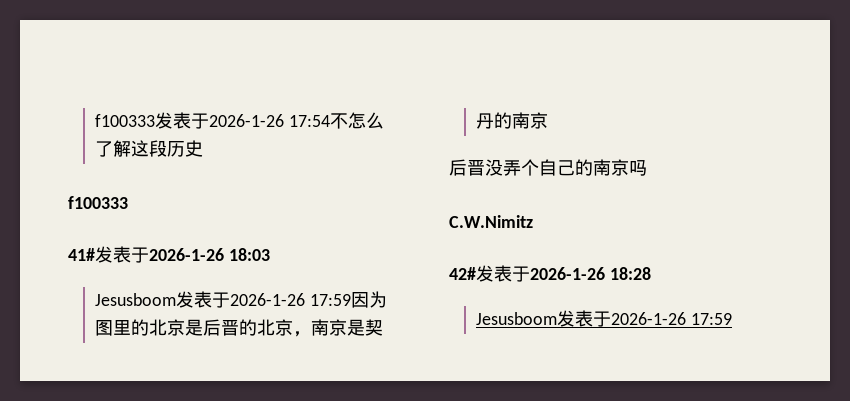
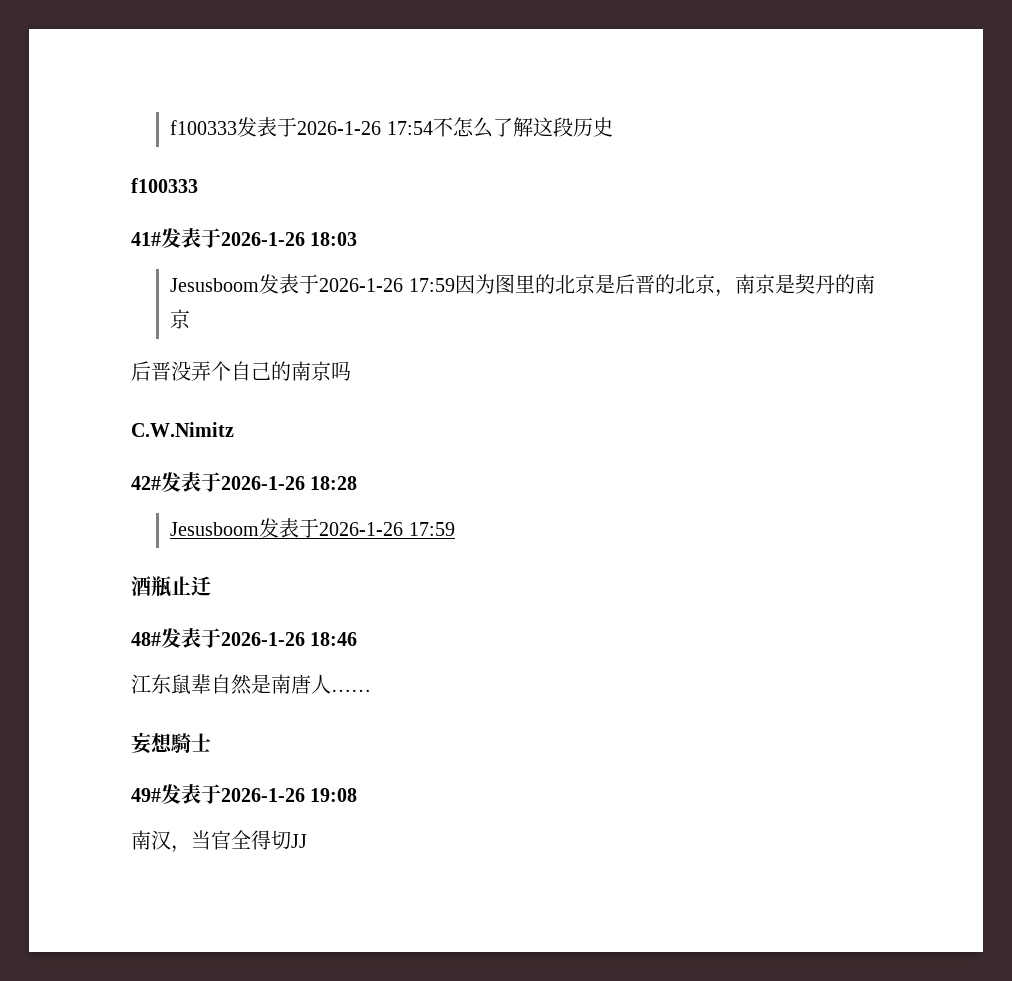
+ 酒瓶止迁
+ 48#发表于2026-1-26 18:46
+ 江东鼠辈自然是南唐人……
+ 妄想騎士
+ 49#发表于2026-1-26 19:08
+ 南汉，当官全得切JJ

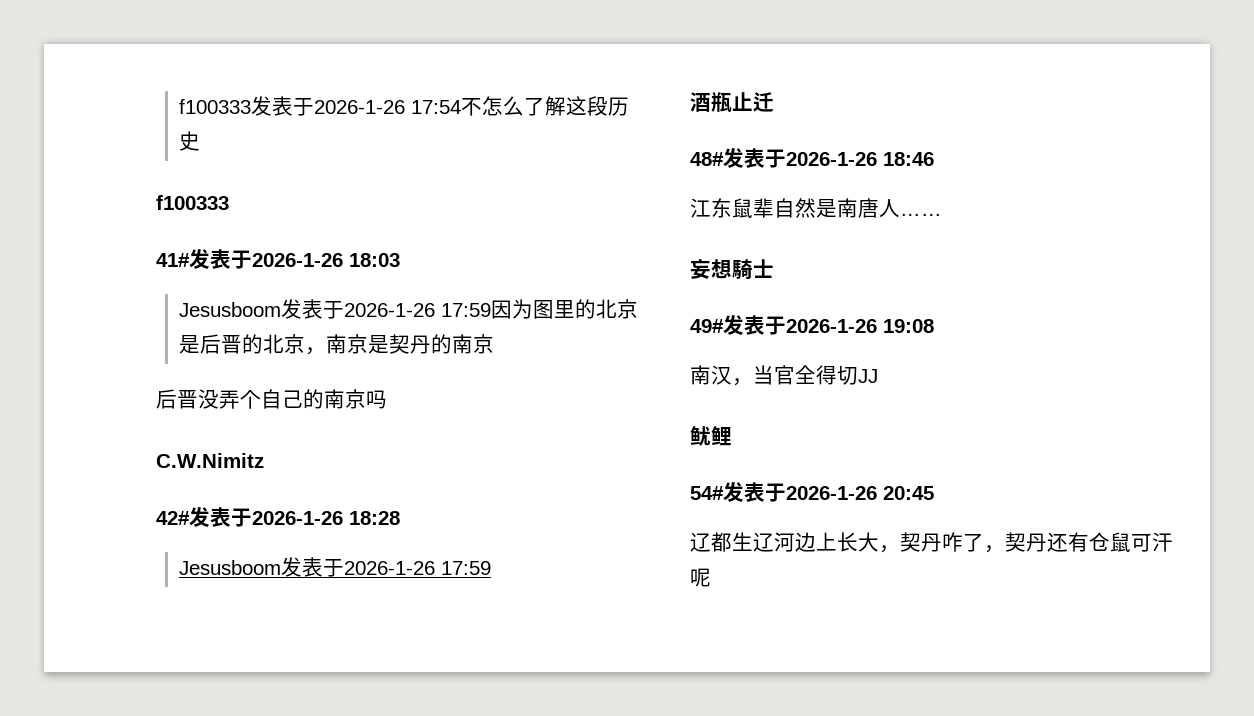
+ 鱿鲤
+ 54#发表于2026-1-26 20:45
+ 辽都生辽河边上长大，契丹咋了，契丹还有仓鼠可汗呢

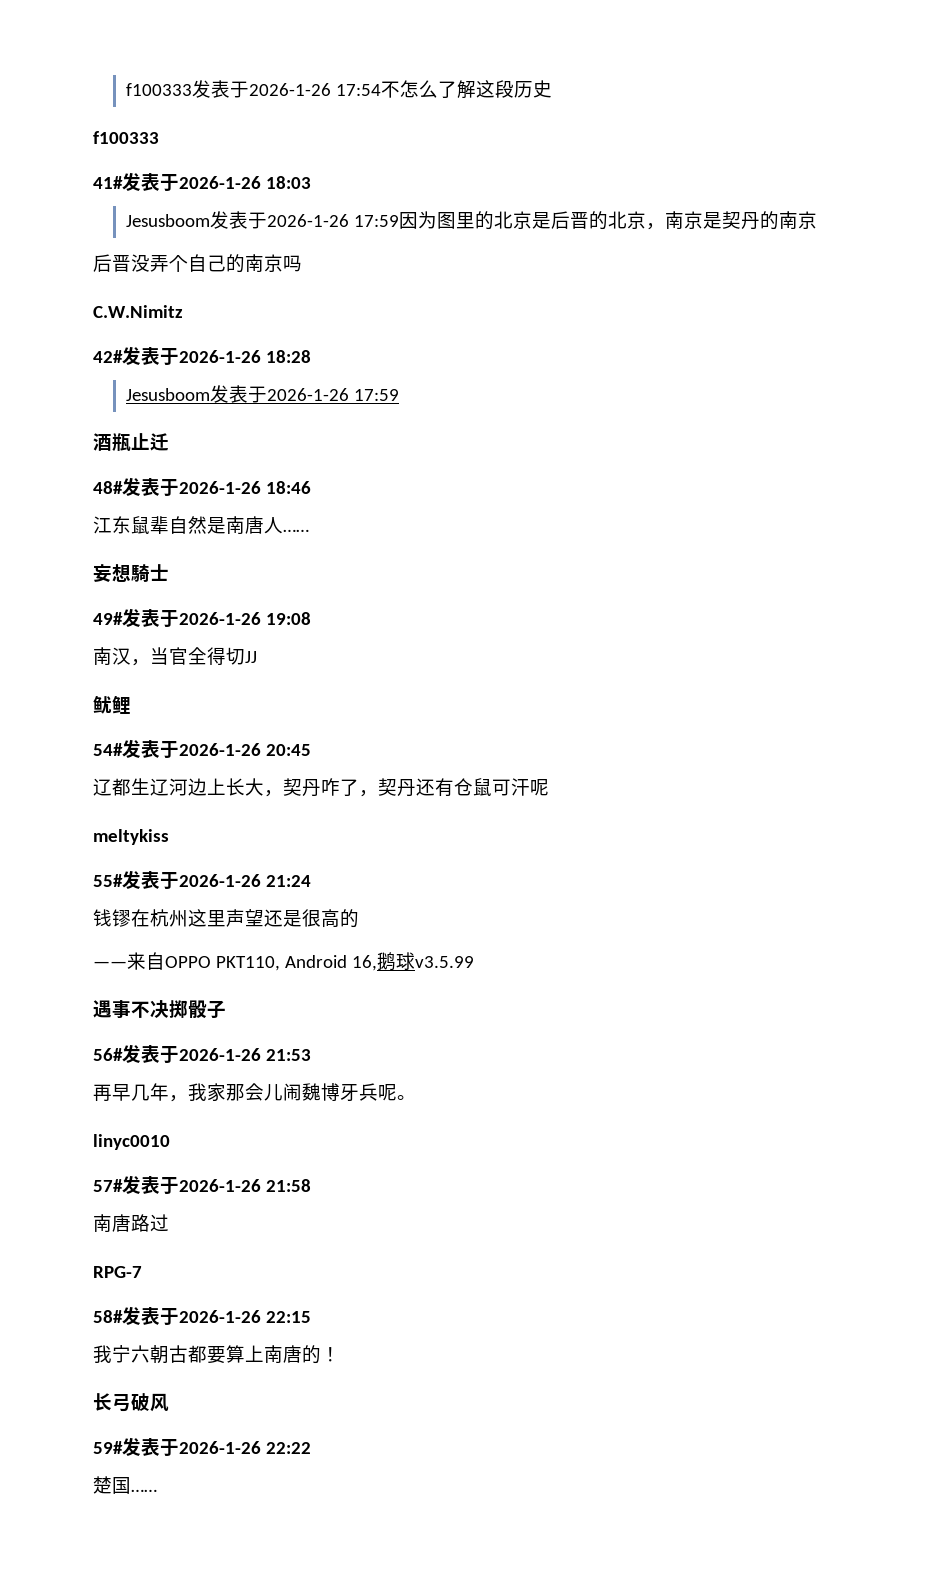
+ meltykiss
+ 55#发表于2026-1-26 21:24
+ 钱镠在杭州这里声望还是很高的
+ ——来自OPPO PKT110, Android 16,鹅球v3.5.99
+ 遇事不决掷骰子
+ 56#发表于2026-1-26 21:53
+ 再早几年，我家那会儿闹魏博牙兵呢。
+ linyc0010
+ 57#发表于2026-1-26 21:58
+ 南唐路过
+ RPG-7
+ 58#发表于2026-1-26 22:15
+ 我宁六朝古都要算上南唐的！
+ 长弓破风
+ 59#发表于2026-1-26 22:22
+ 楚国……

